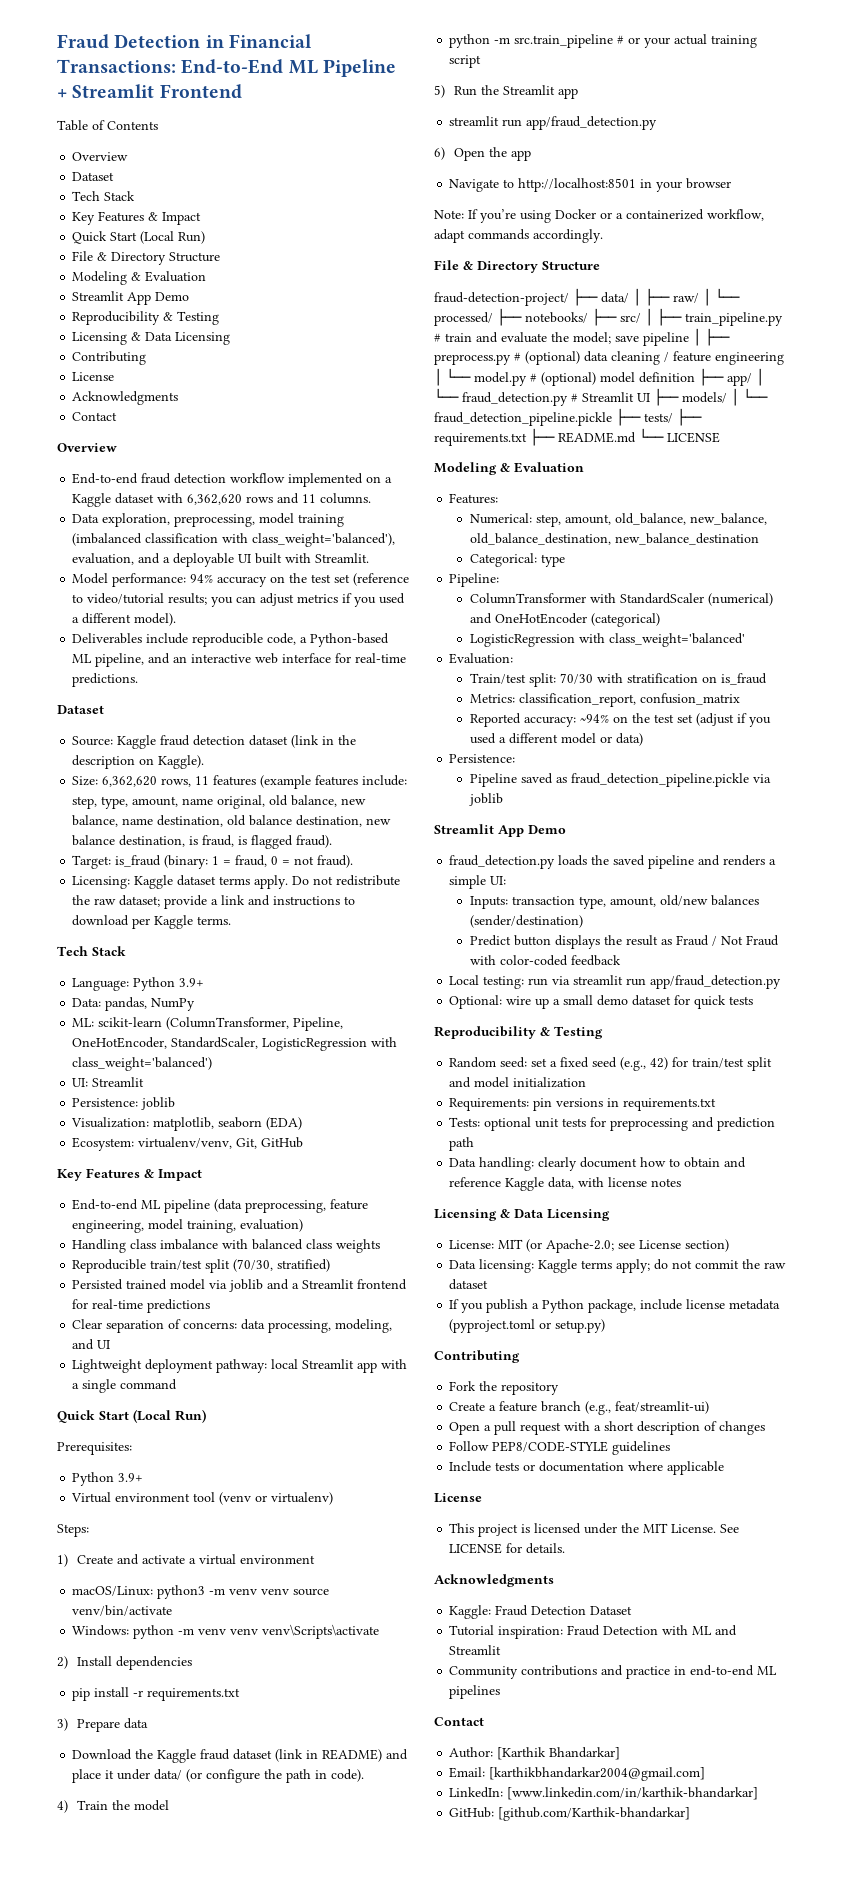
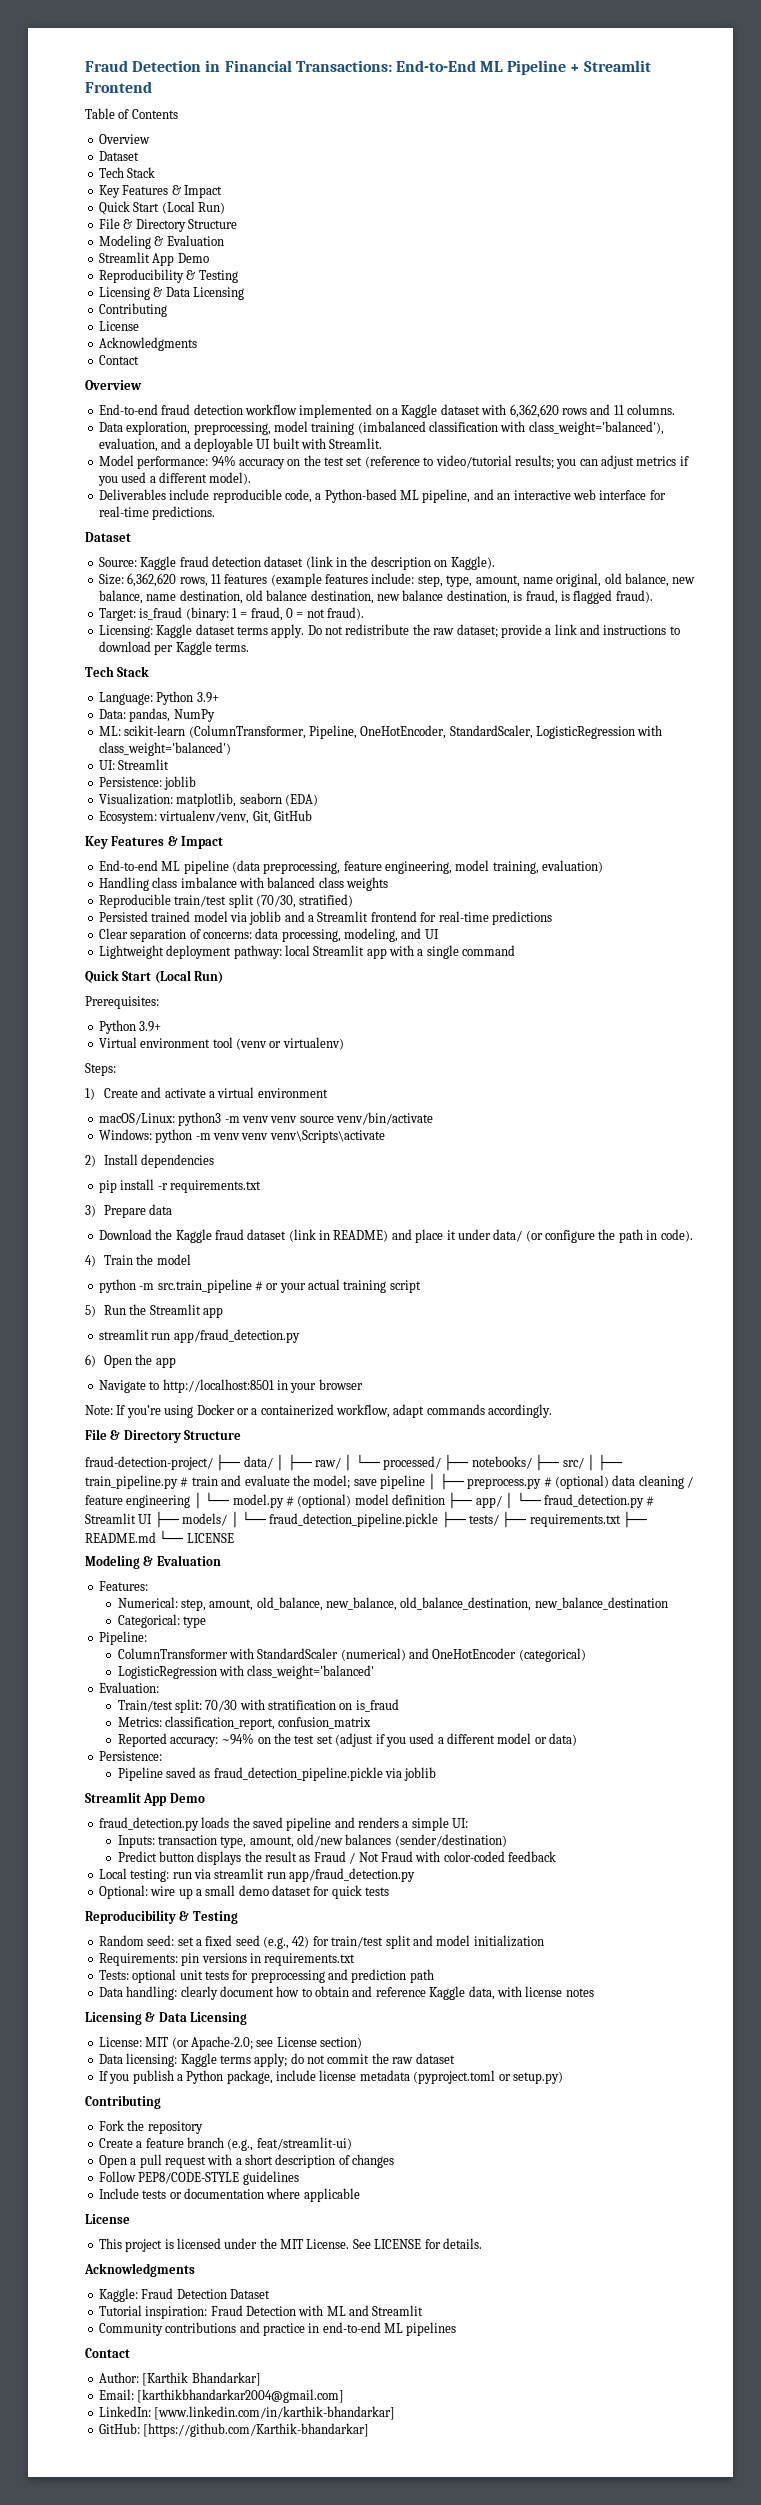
- GitHub: [github.com/Karthik-bhandarkar]
+ GitHub: [https://github.com/Karthik-bhandarkar]

